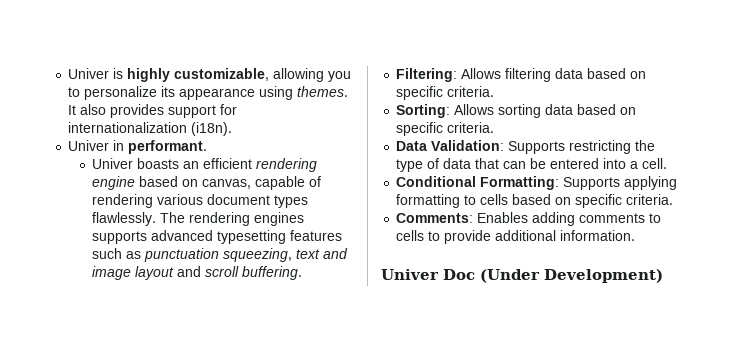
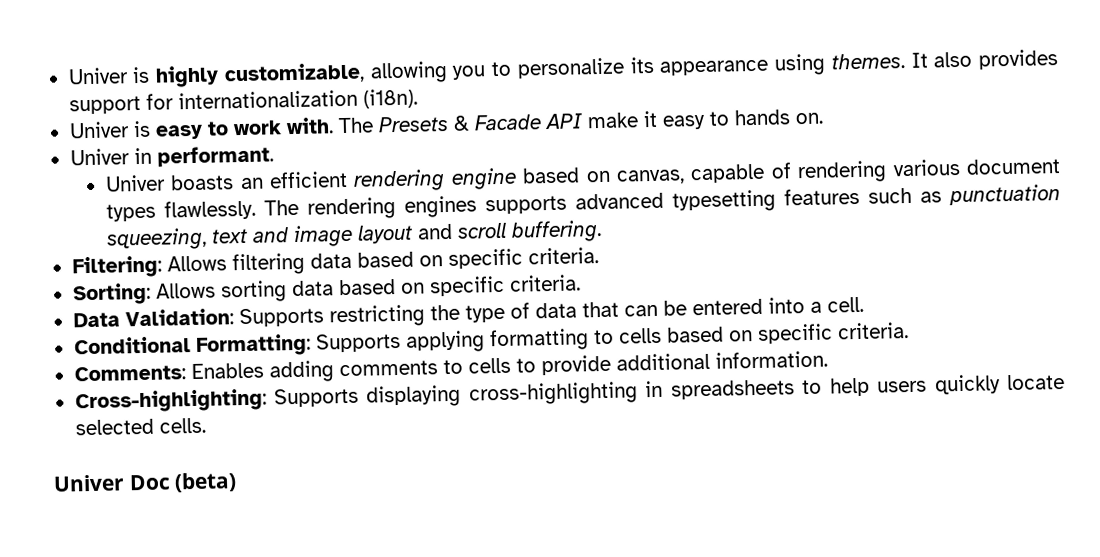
+ Univer is easy to work with. The Presets & Facade API make it easy to hands on.
+ Cross-highlighting: Supports displaying cross-highlighting in spreadsheets to help users quickly locate selected cells.
- Univer Doc (Under Development)
+ Univer Doc (beta)

